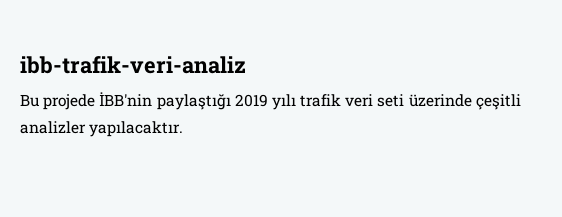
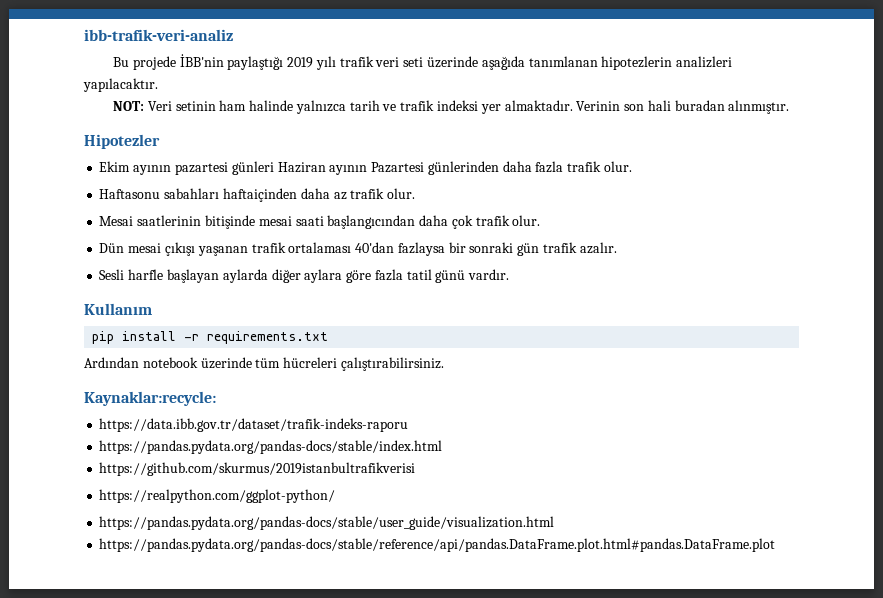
- Bu projede İBB'nin paylaştığı 2019 yılı trafik veri seti üzerinde çeşitli analizler yapılacaktır.
+ Bu projede İBB'nin paylaştığı 2019 yılı trafik veri seti üzerinde aşağıda tanımlanan hipotezlerin analizleri yapılacaktır.
+ NOT: Veri setinin ham halinde yalnızca tarih ve trafik indeksi yer almaktadır. Verinin son hali buradan alınmıştır.
+ Hipotezler
+ Ekim ayının pazartesi günleri Haziran ayının Pazartesi günlerinden daha fazla trafik olur.
+ Haftasonu sabahları haftaiçinden daha az trafik olur.
+ Mesai saatlerinin bitişinde mesai saati başlangıcından daha çok trafik olur.
+ Dün mesai çıkışı yaşanan trafik ortalaması 40'dan fazlaysa bir sonraki gün trafik azalır.
+ Sesli harfle başlayan aylarda diğer aylara göre fazla tatil günü vardır.
+ Kullanım
+ pip install -r requirements.txt
+ Ardından notebook üzerinde tüm hücreleri çalıştırabilirsiniz.
+ Kaynaklar:recycle:
+ https://data.ibb.gov.tr/dataset/trafik-indeks-raporu
+ https://pandas.pydata.org/pandas-docs/stable/index.html
+ https://github.com/skurmus/2019istanbultrafikverisi
+ https://realpython.com/ggplot-python/
+ https://pandas.pydata.org/pandas-docs/stable/user_guide/visualization.html
+ https://pandas.pydata.org/pandas-docs/stable/reference/api/pandas.DataFrame.plot.html#pandas.DataFrame.plot

